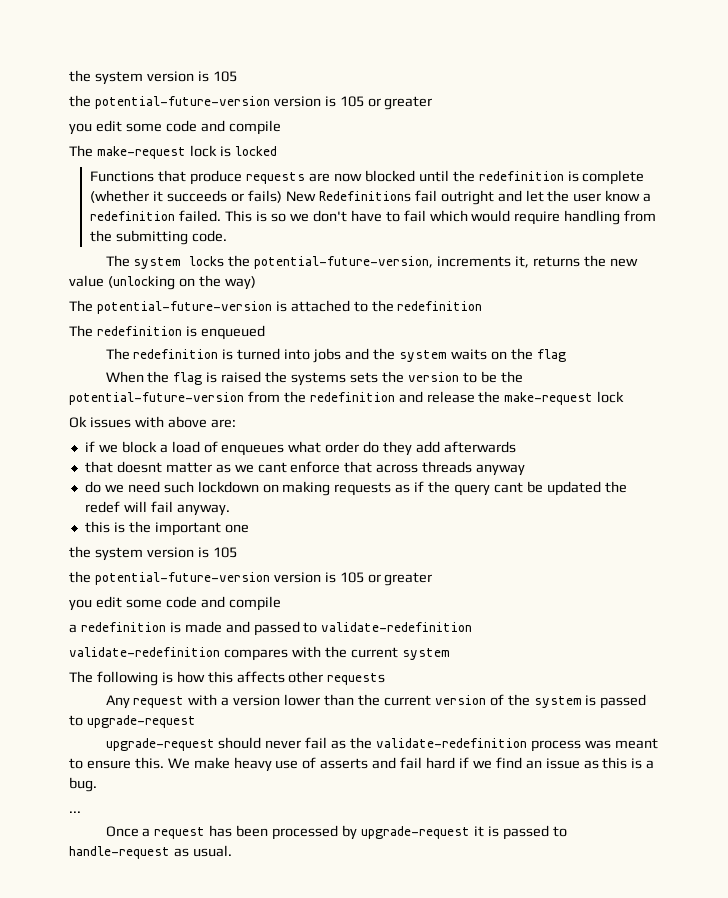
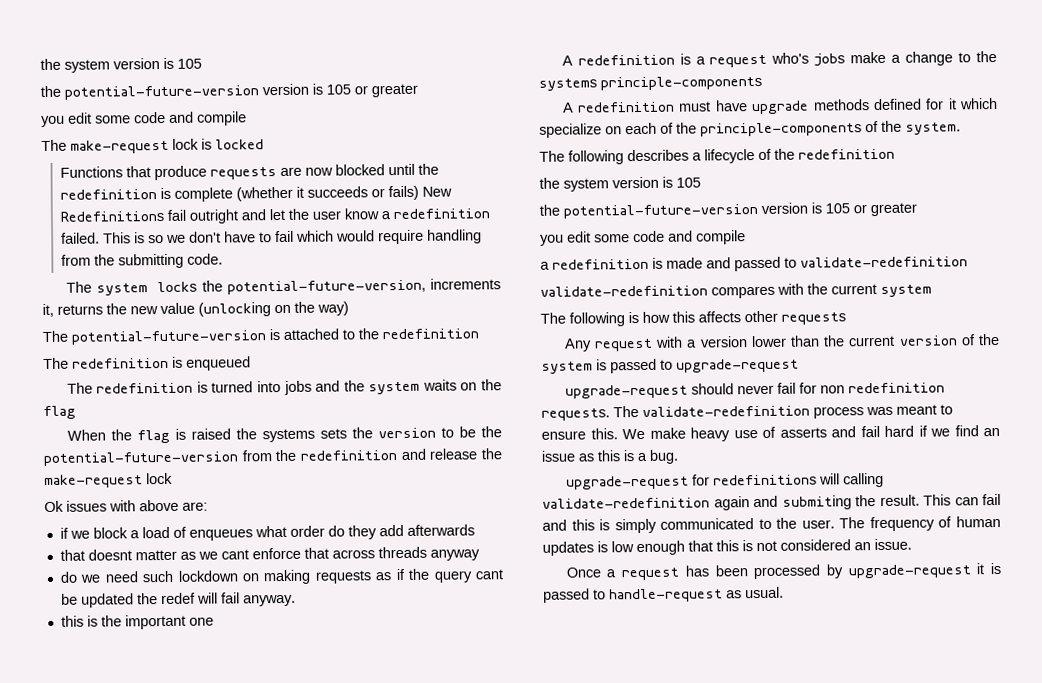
+ A redefinition is a request who's jobs make a change to the systems principle-components
+ A redefinition must have upgrade methods defined for it which specialize on each of the principle-components of the system.
+ The following describes a lifecycle of the redefinition
- upgrade-request should never fail as the validate-redefinition process was meant to ensure this.
+ upgrade-request should never fail for non redefinition requests. The validate-redefinition process was meant to ensure this.
- ...
+ upgrade-request for redefinitions will calling validate-redefinition again and submiting the result. This can fail and this is simply communicated to the user. The frequency of human updates is low enough that this is not considered an issue.

